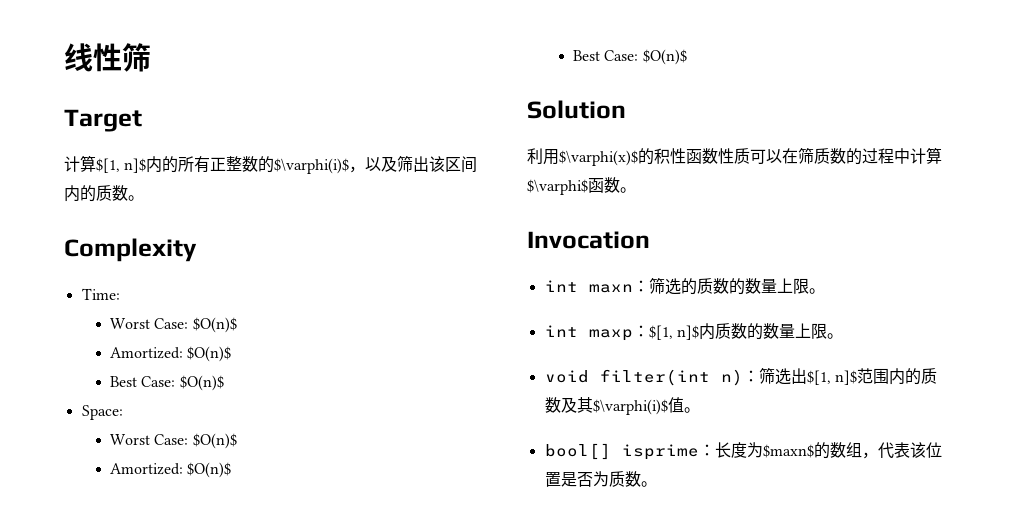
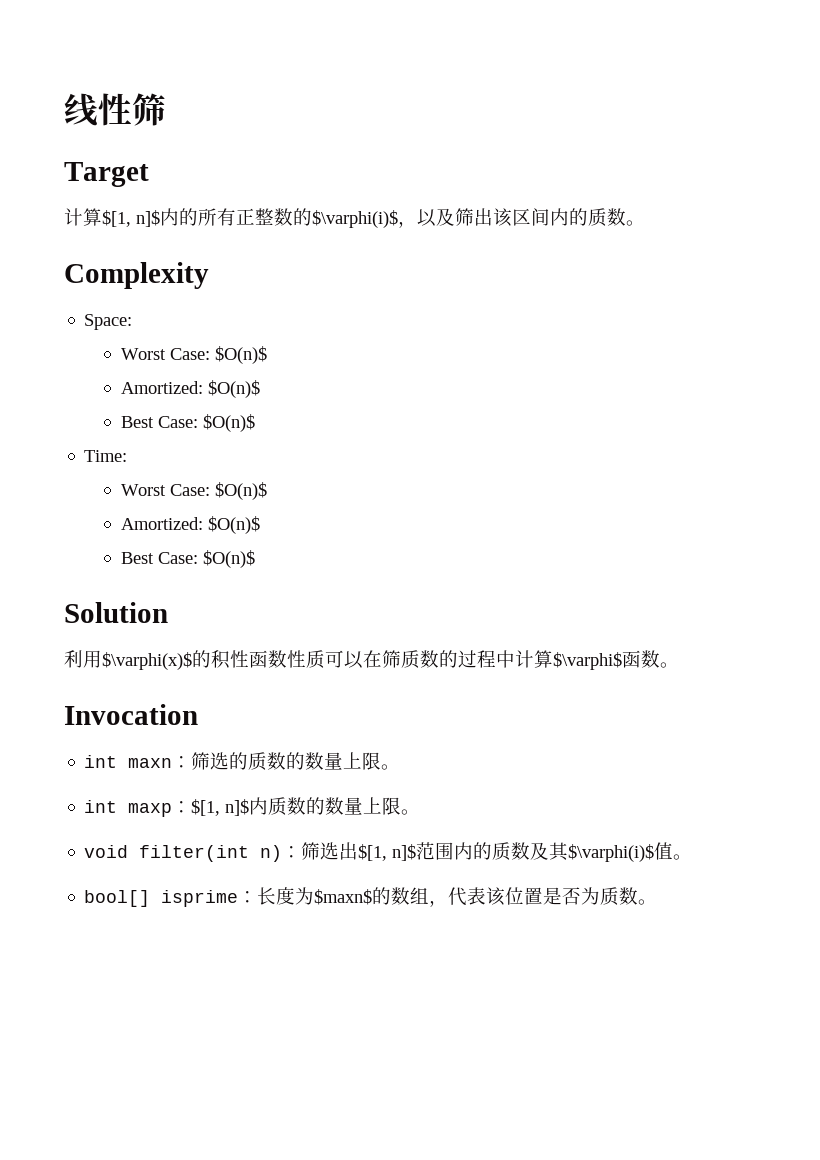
- Time:
+ Space:
  Worst Case: $O(n)$
  Amortized: $O(n)$
  Best Case: $O(n)$
- Space:
+ Time:

